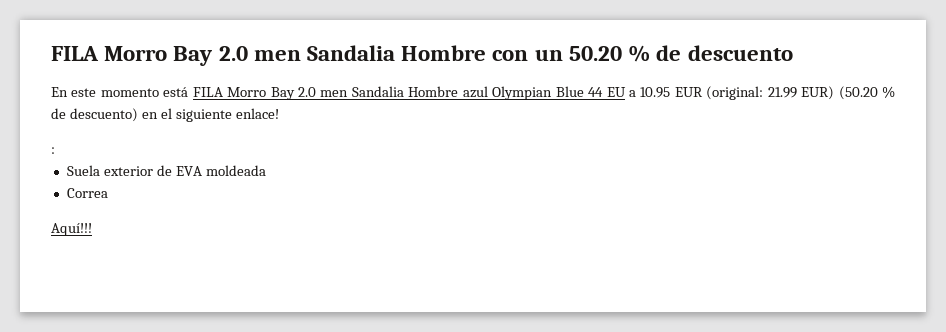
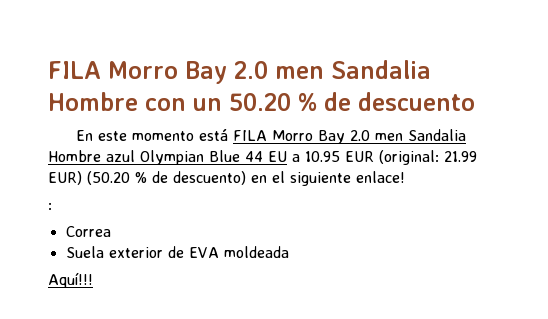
+ Correa
- Correa

